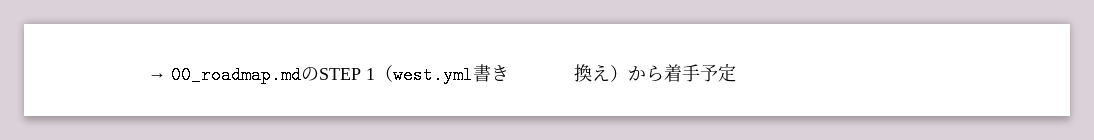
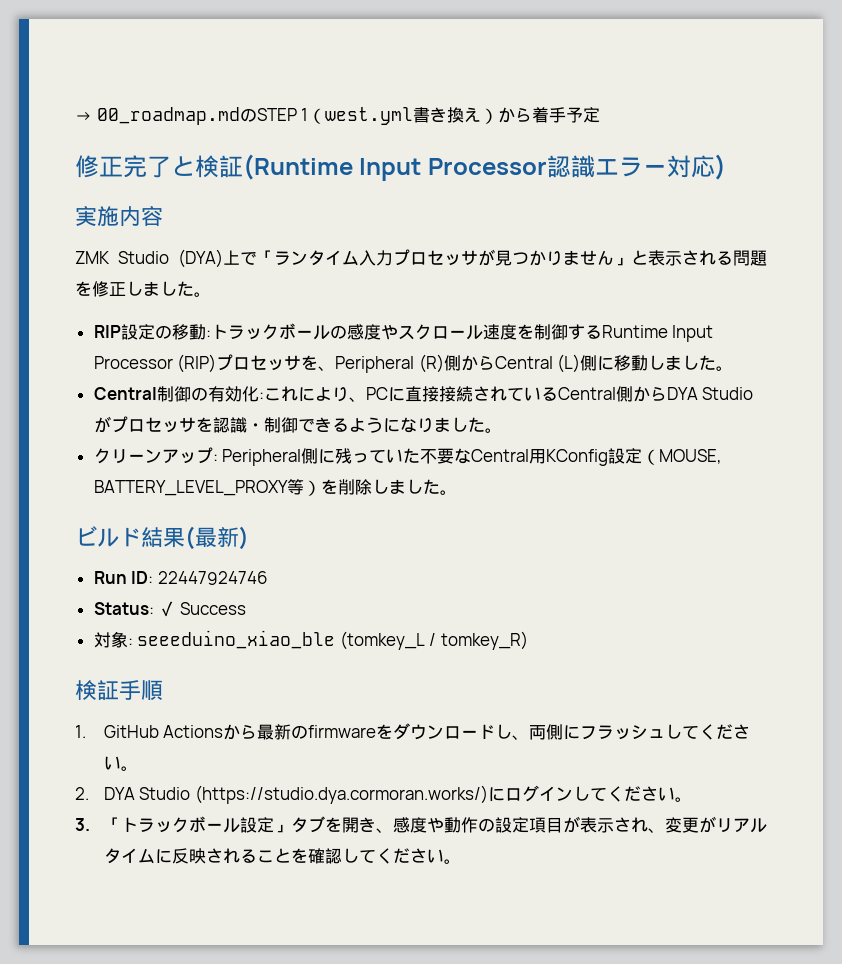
+ 修正完了と検証(Runtime Input Processor認識エラー対応)
+ 実施内容
+ ZMK Studio (DYA)上で「ランタイム入力プロセッサが見つかりません」と表示される問題を修正しました。
+ RIP設定の移動:トラックボールの感度やスクロール速度を制御するRuntime Input Processor (RIP)プロセッサを、Peripheral (R)側からCentral (L)側に移動しました。
+ Central制御の有効化:これにより、PCに直接接続されているCentral側からDYA Studioがプロセッサを認識・制御できるようになりました。
+ クリーンアップ: Peripheral側に残っていた不要なCentral用KConfig設定（MOUSE, BATTERY_LEVEL_PROXY等）を削除しました。
+ ビルド結果(最新)
+ Run ID: 22447924746
+ Status: ✓ Success
+ 対象: seeeduino_xiao_ble (tomkey_L / tomkey_R)
+ 検証手順
+ 1. GitHub Actionsから最新のfirmwareをダウンロードし、両側にフラッシュしてください。
+ 2. DYA Studio (https://studio.dya.cormoran.works/)にログインしてください。
+ 3.「トラックボール設定」タブを開き、感度や動作の設定項目が表示され、変更がリアルタイムに反映されることを確認してください。

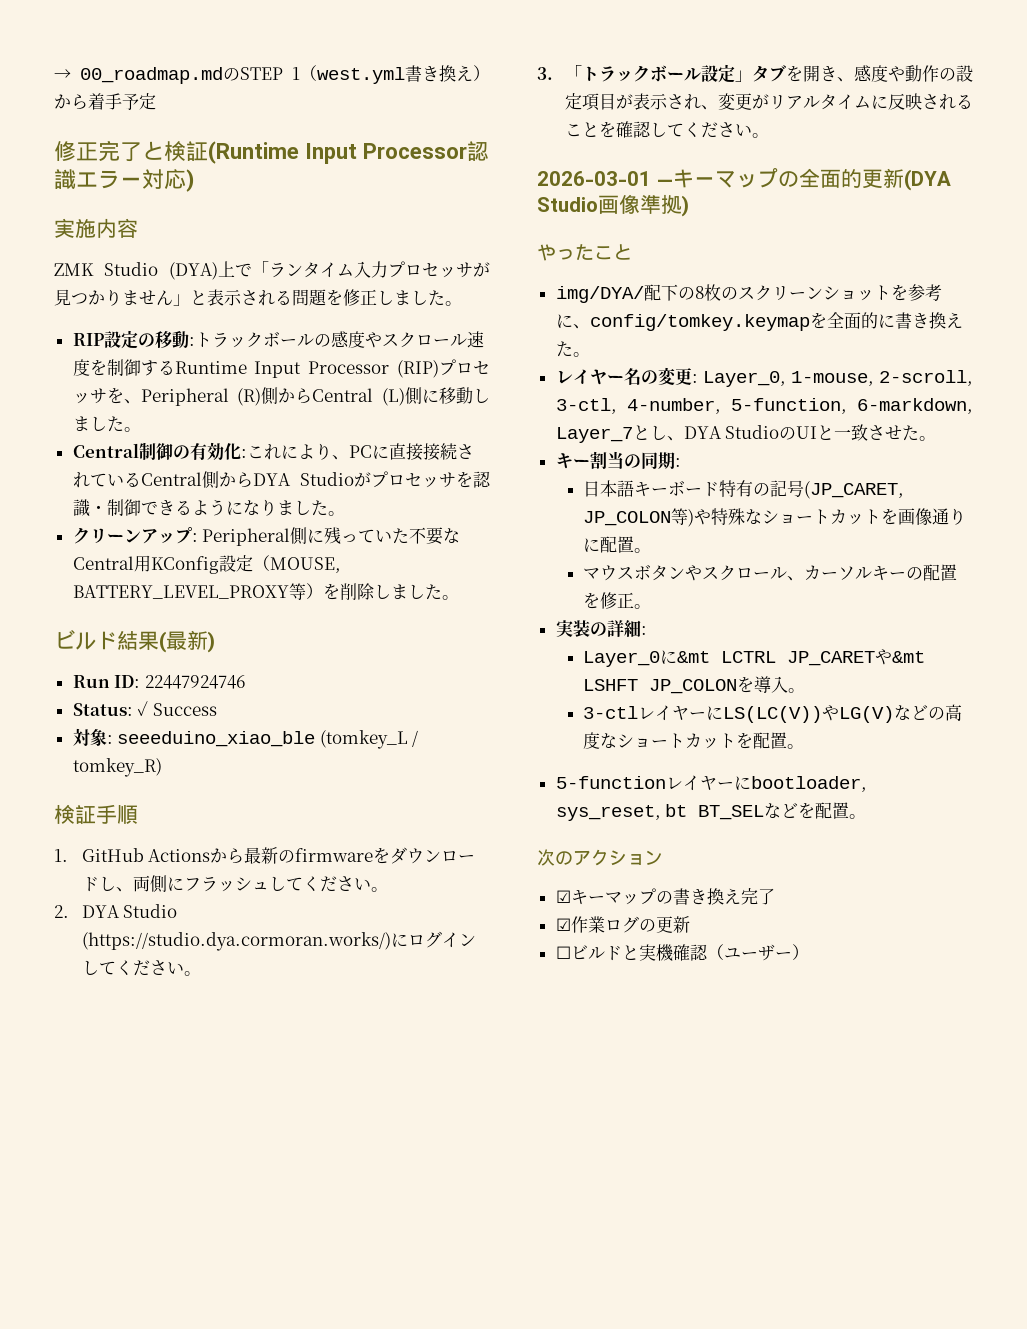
+ 2026-03-01 —キーマップの全面的更新(DYA Studio画像準拠)
+ やったこと
+ img/DYA/配下の8枚のスクリーンショットを参考に、config/tomkey.keymapを全面的に書き換えた。
+ レイヤー名の変更: Layer_0, 1-mouse, 2-scroll, 3-ctl, 4-number, 5-function, 6-markdown, Layer_7とし、DYA StudioのUIと一致させた。
+ キー割当の同期:
+ 日本語キーボード特有の記号(JP_CARET, JP_COLON等)や特殊なショートカットを画像通りに配置。
+ マウスボタンやスクロール、カーソルキーの配置を修正。
+ 実装の詳細:
+ Layer_0に&mt LCTRL JP_CARETや&mt LSHFT JP_COLONを導入。
+ 3-ctlレイヤーにLS(LC(V))やLG(V)などの高度なショートカットを配置。
+ 5-functionレイヤーにbootloader, sys_reset, bt BT_SELなどを配置。
+ 次のアクション
+ ☑キーマップの書き換え完了
+ ☑作業ログの更新
+ ☐ビルドと実機確認（ユーザー）

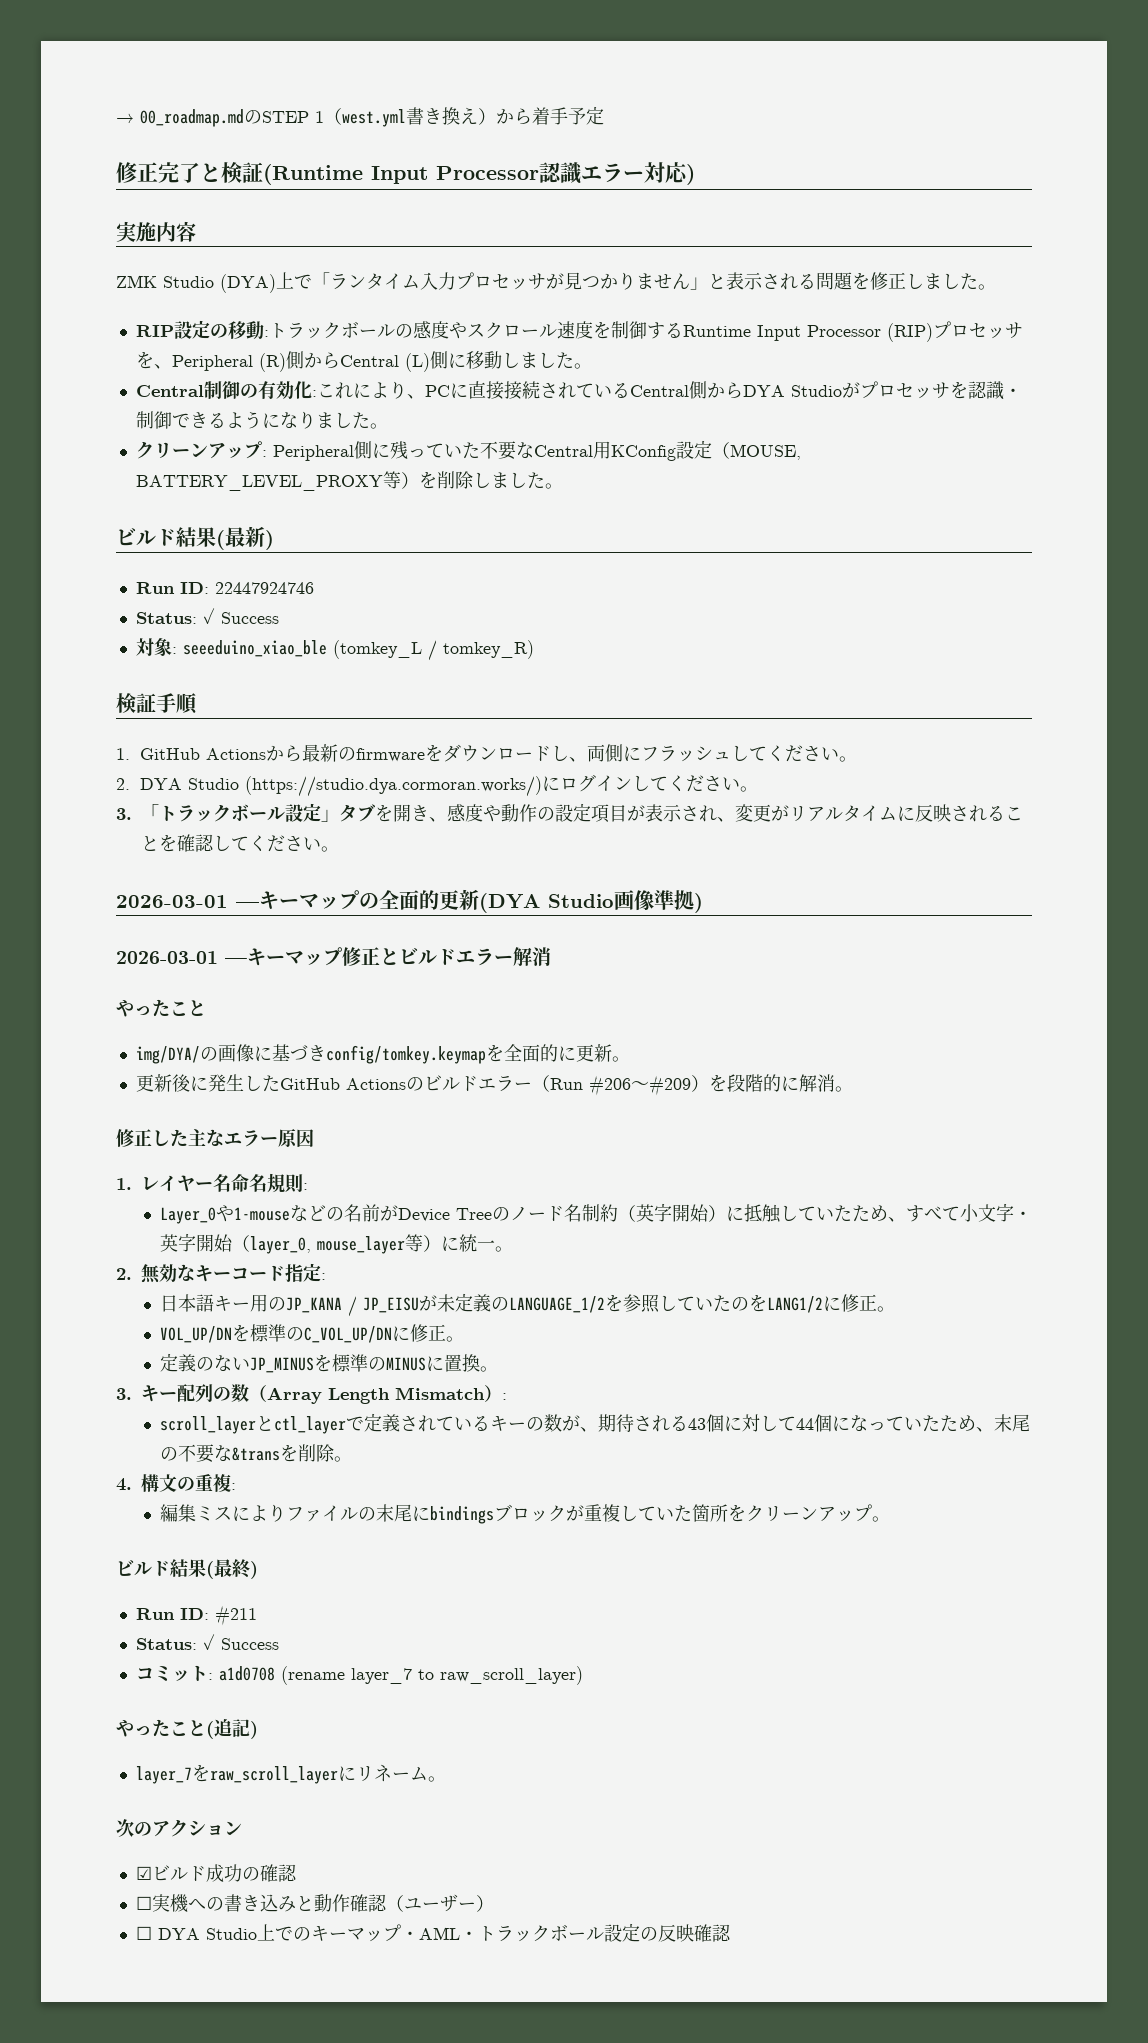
+ 2026-03-01 —キーマップ修正とビルドエラー解消
  やったこと
- img/DYA/配下の8枚のスクリーンショットを参考に、config/tomkey.keymapを全面的に書き換えた。
- レイヤー名の変更: Layer_0, 1-mouse, 2-scroll, 3-ctl, 4-number, 5-function, 6-markdown, Layer_7とし、DYA StudioのUIと一致させた。
- キー割当の同期:
- 日本語キーボード特有の記号(JP_CARET, JP_COLON等)や特殊なショートカットを画像通りに配置。
- マウスボタンやスクロール、カーソルキーの配置を修正。
- 実装の詳細:
- Layer_0に&mt LCTRL JP_CARETや&mt LSHFT JP_COLONを導入。
- 3-ctlレイヤーにLS(LC(V))やLG(V)などの高度なショートカットを配置。
- 5-functionレイヤーにbootloader, sys_reset, bt BT_SELなどを配置。
+ img/DYA/の画像に基づきconfig/tomkey.keymapを全面的に更新。
+ 更新後に発生したGitHub Actionsのビルドエラー（Run #206〜#209）を段階的に解消。
+ 修正した主なエラー原因
+ 1.レイヤー名命名規則:
+ Layer_0や1-mouseなどの名前がDevice Treeのノード名制約（英字開始）に抵触していたため、すべて小文字・英字開始（layer_0, mouse_layer等）に統一。
+ 2.無効なキーコード指定:
+ 日本語キー用のJP_KANA / JP_EISUが未定義のLANGUAGE_1/2を参照していたのをLANG1/2に修正。
+ VOL_UP/DNを標準のC_VOL_UP/DNに修正。
+ 定義のないJP_MINUSを標準のMINUSに置換。
+ 3.キー配列の数（Array Length Mismatch）:
+ scroll_layerとctl_layerで定義されているキーの数が、期待される43個に対して44個になっていたため、末尾の不要な&transを削除。
+ 4.構文の重複:
+ 編集ミスによりファイルの末尾にbindingsブロックが重複していた箇所をクリーンアップ。
+ ビルド結果(最終)
+ Run ID: #211
+ Status: ✓ Success
+ コミット: a1d0708 (rename layer_7 to raw_scroll_layer)
+ やったこと(追記)
+ layer_7をraw_scroll_layerにリネーム。
- ☑キーマップの書き換え完了
- ☑作業ログの更新
- ☐ビルドと実機確認（ユーザー）
+ ☑ビルド成功の確認
+ ☐実機への書き込みと動作確認（ユーザー）
+ ☐ DYA Studio上でのキーマップ・AML・トラックボール設定の反映確認

